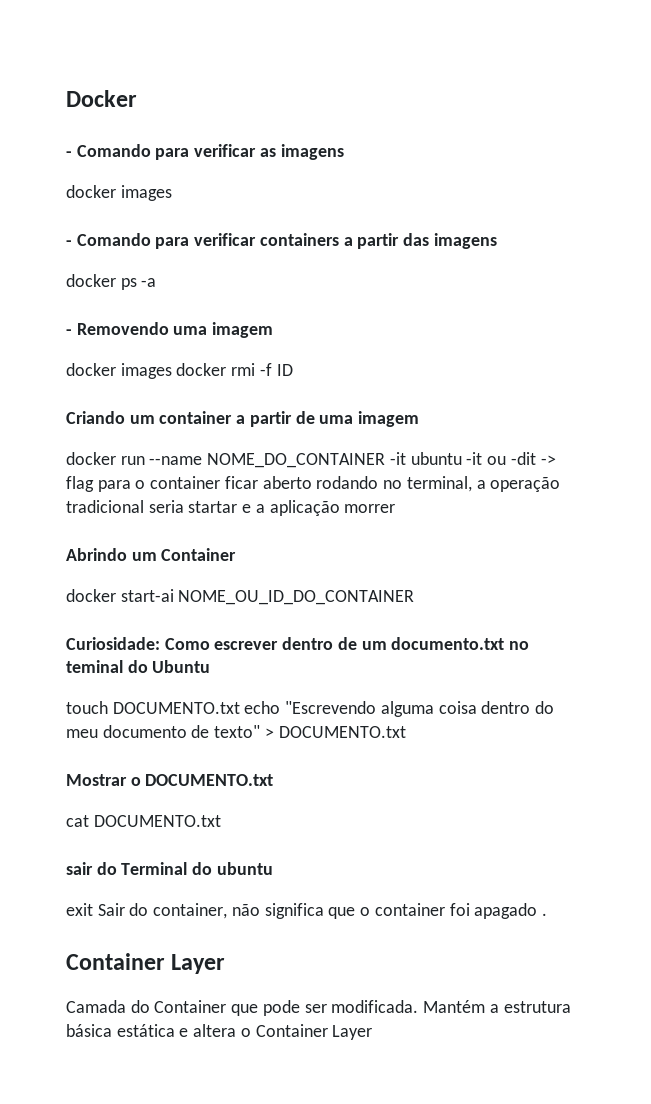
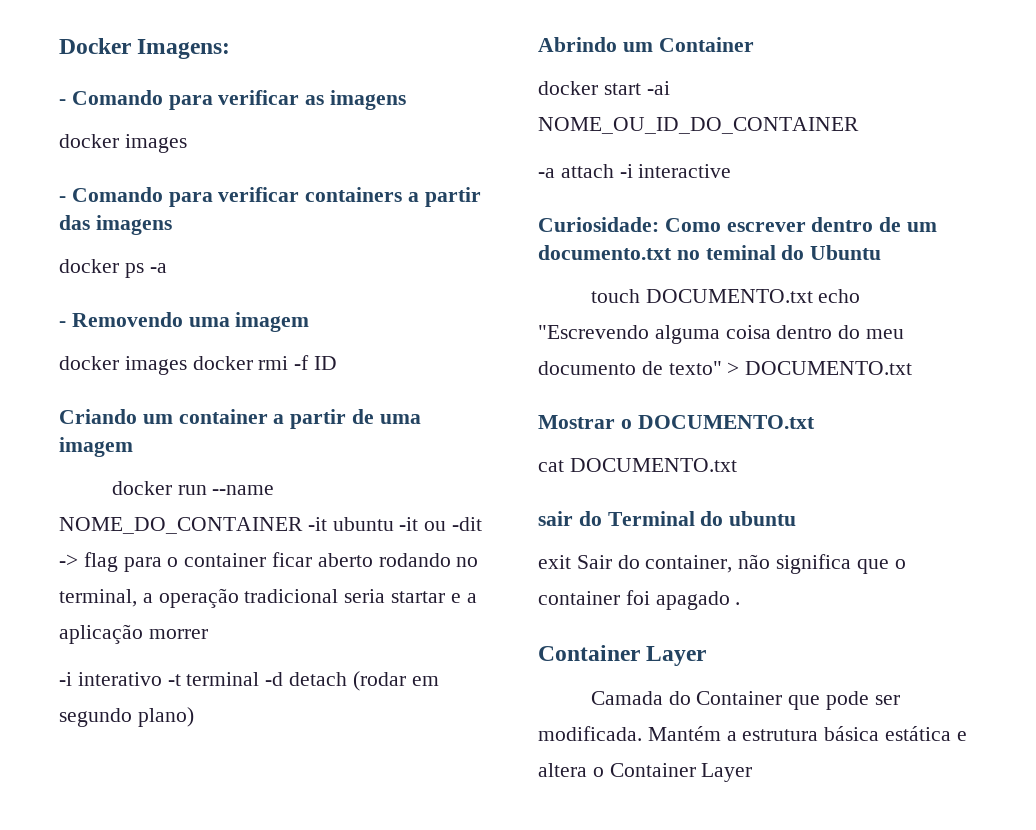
- Docker
+ Docker Imagens:
+ -i interativo -t terminal -d detach (rodar em segundo plano)
- docker start-ai NOME_OU_ID_DO_CONTAINER
+ docker start -ai NOME_OU_ID_DO_CONTAINER
+ -a attach -i interactive

